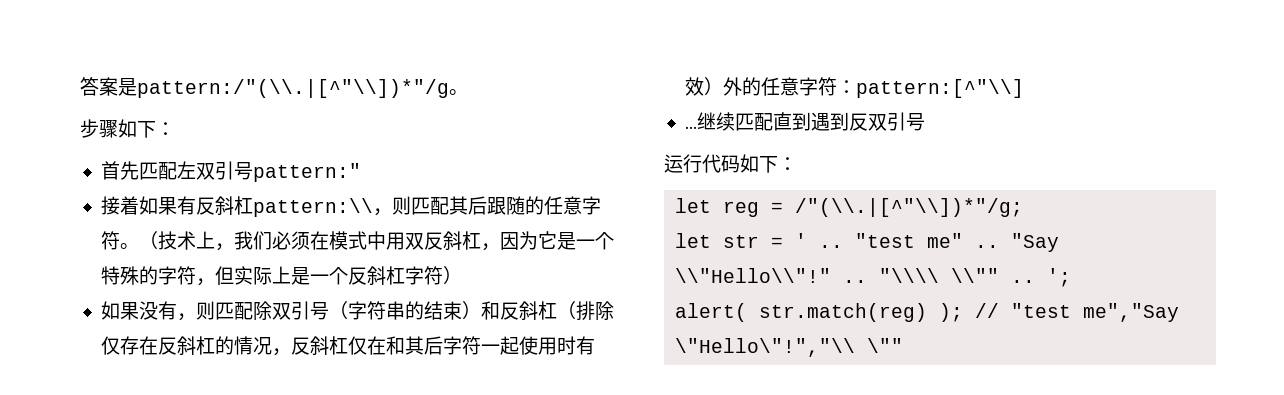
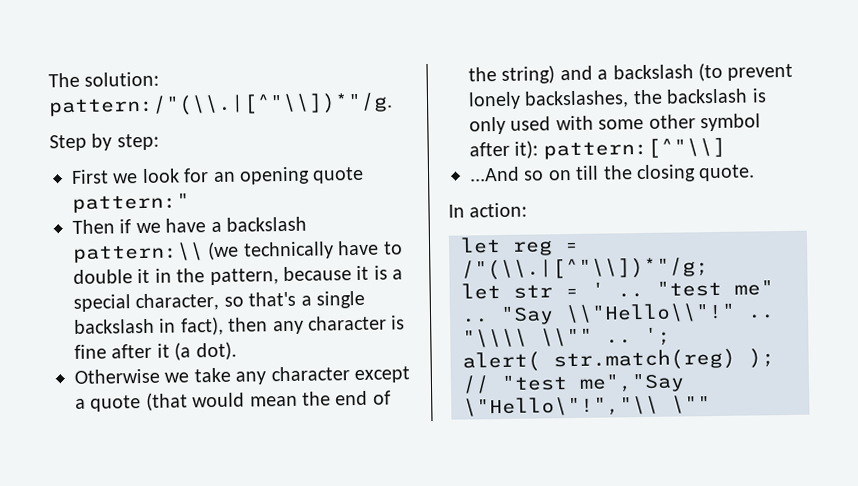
- 答案是pattern:/"(\\.|[^"\\])*"/g。
- 步骤如下：
- 首先匹配左双引号pattern:"
- 接着如果有反斜杠pattern:\\，则匹配其后跟随的任意字符。（技术上，我们必须在模式中用双反斜杠，因为它是一个特殊的字符，但实际上是一个反斜杠字符）
- 如果没有，则匹配除双引号（字符串的结束）和反斜杠（排除仅存在反斜杠的情况，反斜杠仅在和其后字符一起使用时有效）外的任意字符：pattern:[^"\\]
- ...继续匹配直到遇到反双引号
- 运行代码如下：
+ The solution: pattern:/"(\\.|[^"\\])*"/g.
+ Step by step:
+ First we look for an opening quote pattern:"
+ Then if we have a backslash pattern:\\ (we technically have to double it in the pattern, because it is a special character, so that's a single backslash in fact), then any character is fine after it (a dot).
+ Otherwise we take any character except a quote (that would mean the end of the string) and a backslash (to prevent lonely backslashes, the backslash is only used with some other symbol after it): pattern:[^"\\]
+ ...And so on till the closing quote.
+ In action:

